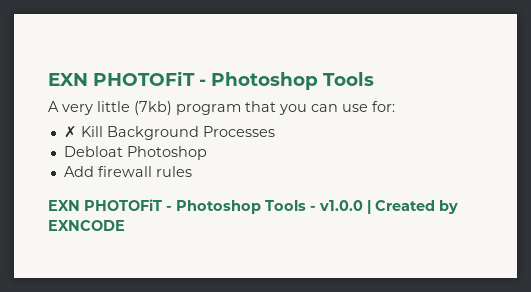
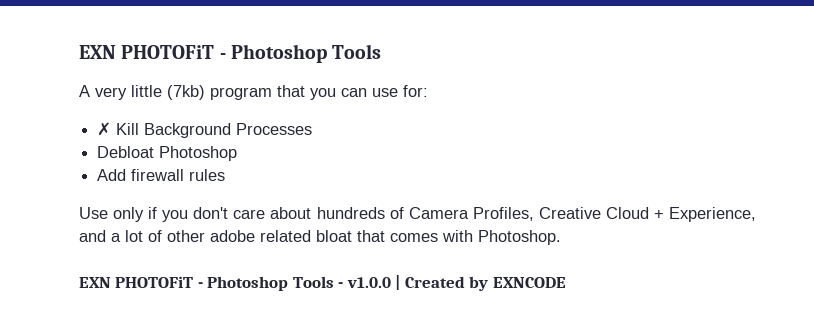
+ Use only if you don't care about hundreds of Camera Profiles, Creative Cloud + Experience, and a lot of other adobe related bloat that comes with Photoshop.

